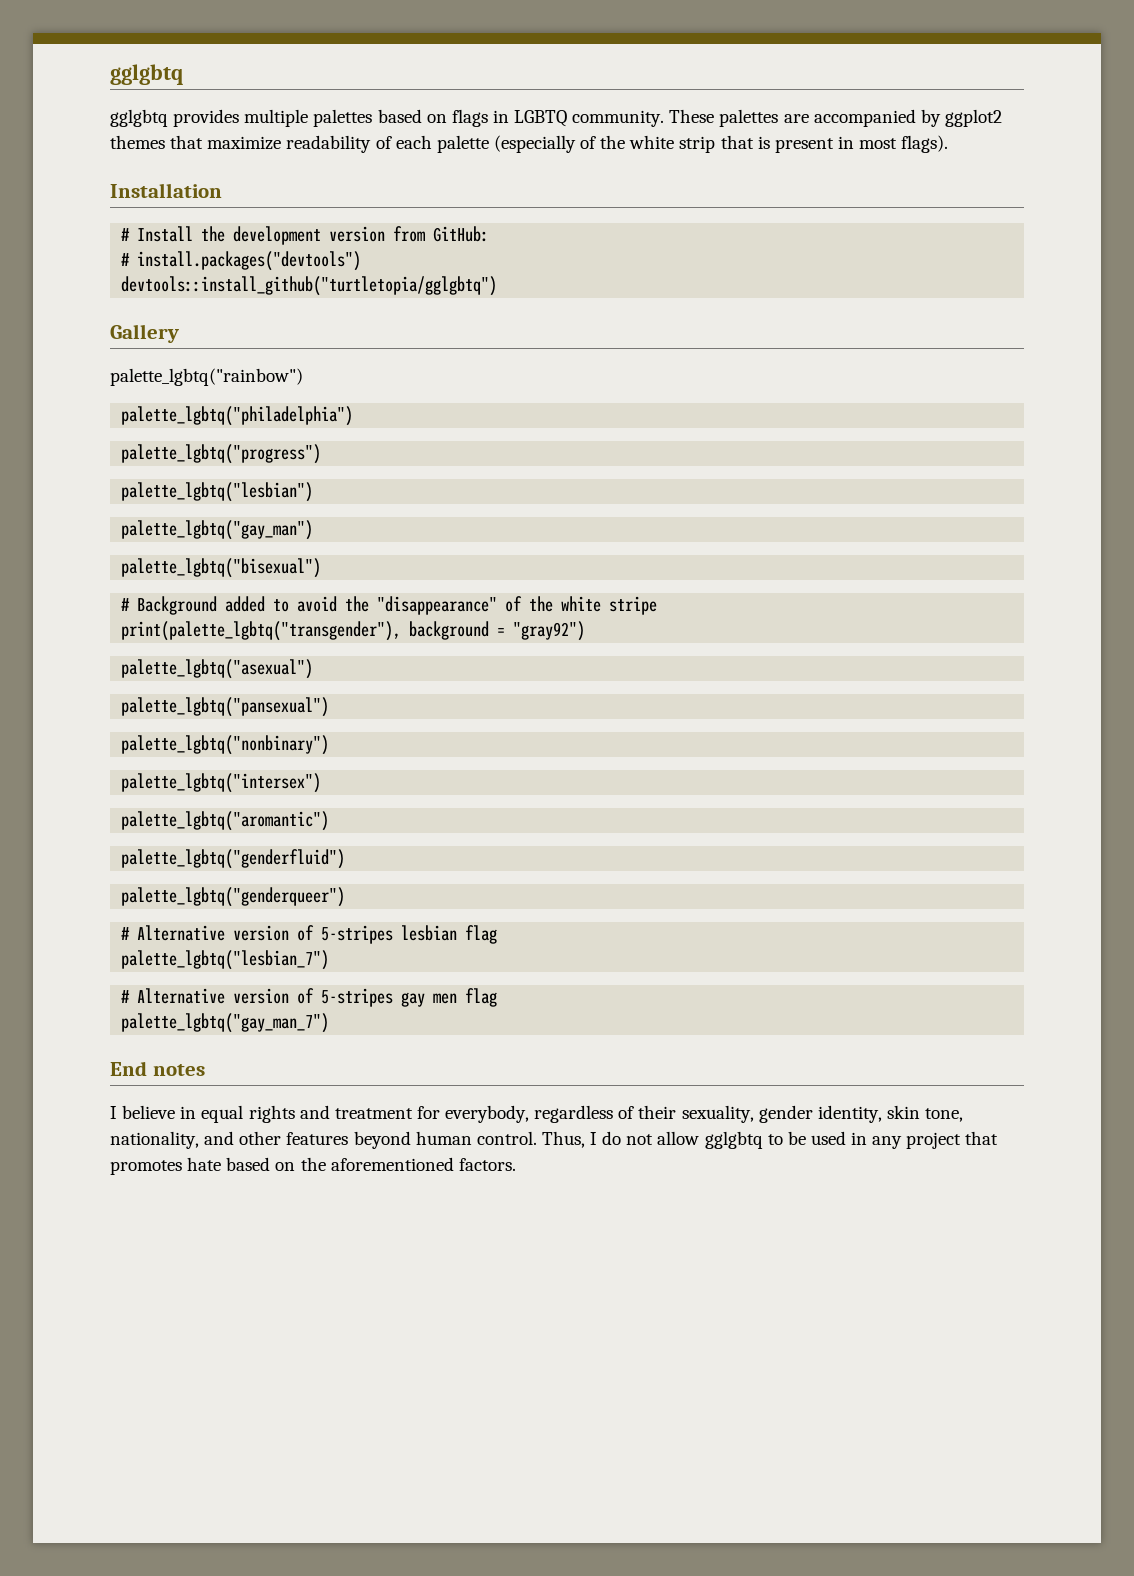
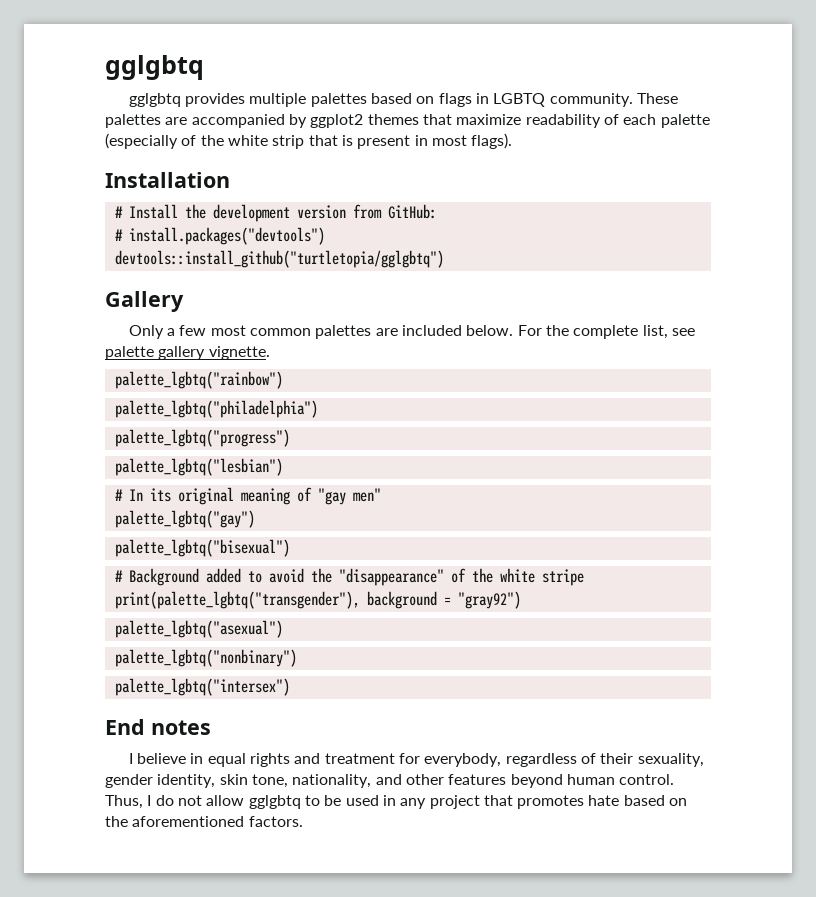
+ Only a few most common palettes are included below. For the complete list, see palette gallery vignette.
  palette_lgbtq("rainbow")
  palette_lgbtq("philadelphia")
  palette_lgbtq("progress")
  palette_lgbtq("lesbian")
- palette_lgbtq("gay_man")
+ # In its original meaning of "gay men"
+ palette_lgbtq("gay")
- palette_lgbtq("pansexual")
- palette_lgbtq("aromantic")
- palette_lgbtq("genderfluid")
- palette_lgbtq("genderqueer")
- # Alternative version of 5-stripes lesbian flag
- palette_lgbtq("lesbian_7")
- # Alternative version of 5-stripes gay men flag
- palette_lgbtq("gay_man_7")

